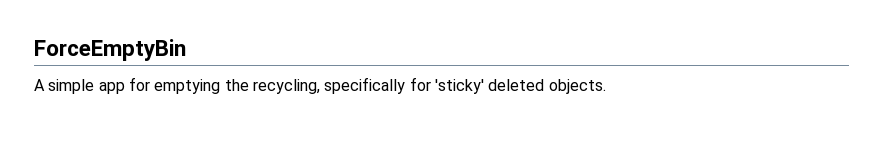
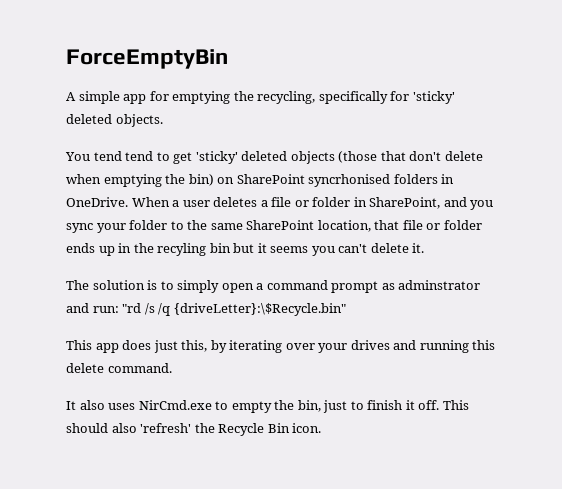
+ You tend tend to get 'sticky' deleted objects (those that don't delete when emptying the bin) on SharePoint syncrhonised folders in OneDrive. When a user deletes a file or folder in SharePoint, and you sync your folder to the same SharePoint location, that file or folder ends up in the recyling bin but it seems you can't delete it.
+ The solution is to simply open a command prompt as adminstrator and run: "rd /s /q {driveLetter}:\$Recycle.bin"
+ This app does just this, by iterating over your drives and running this delete command.
+ It also uses NirCmd.exe to empty the bin, just to finish it off. This should also 'refresh' the Recycle Bin icon.

